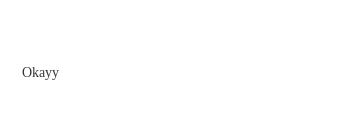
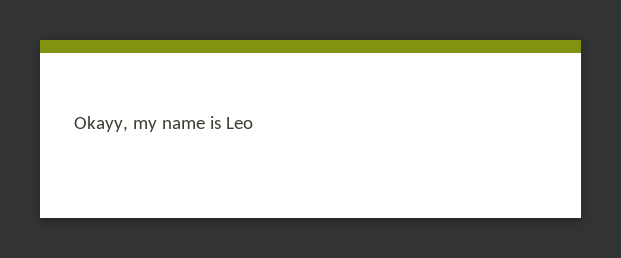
- Okayy
+ Okayy, my name is Leo

